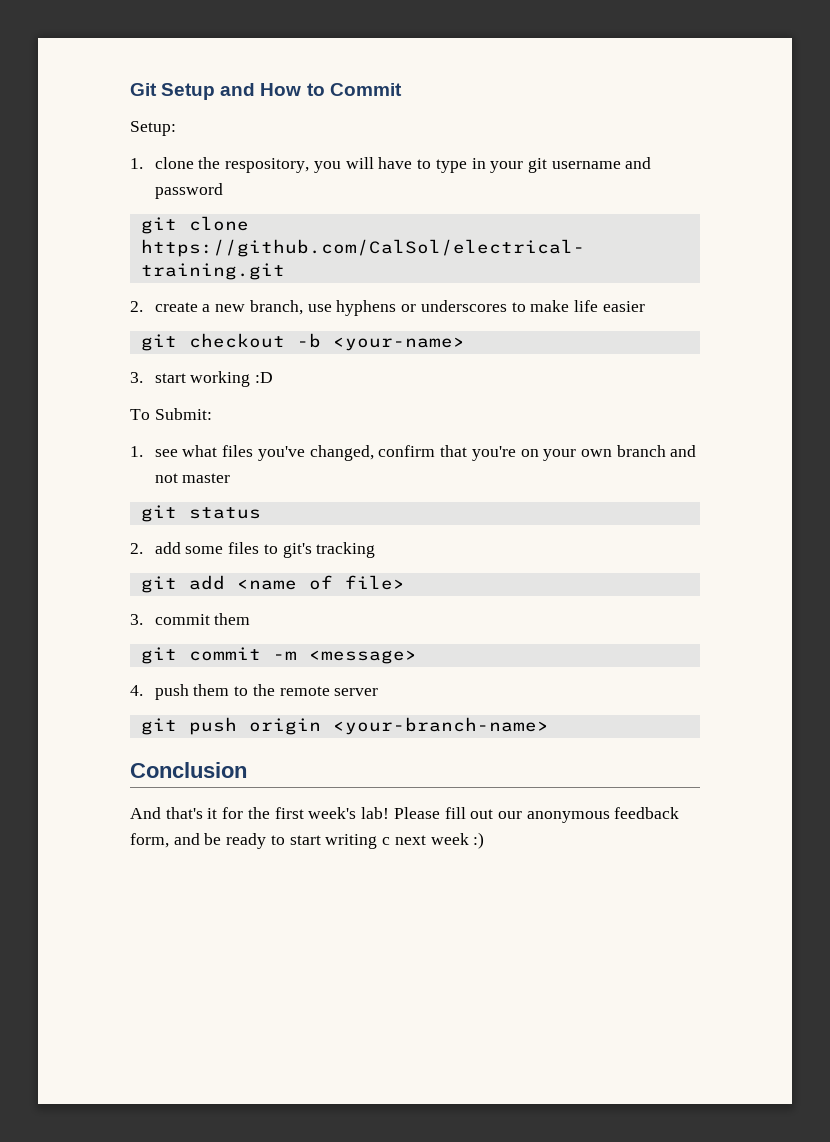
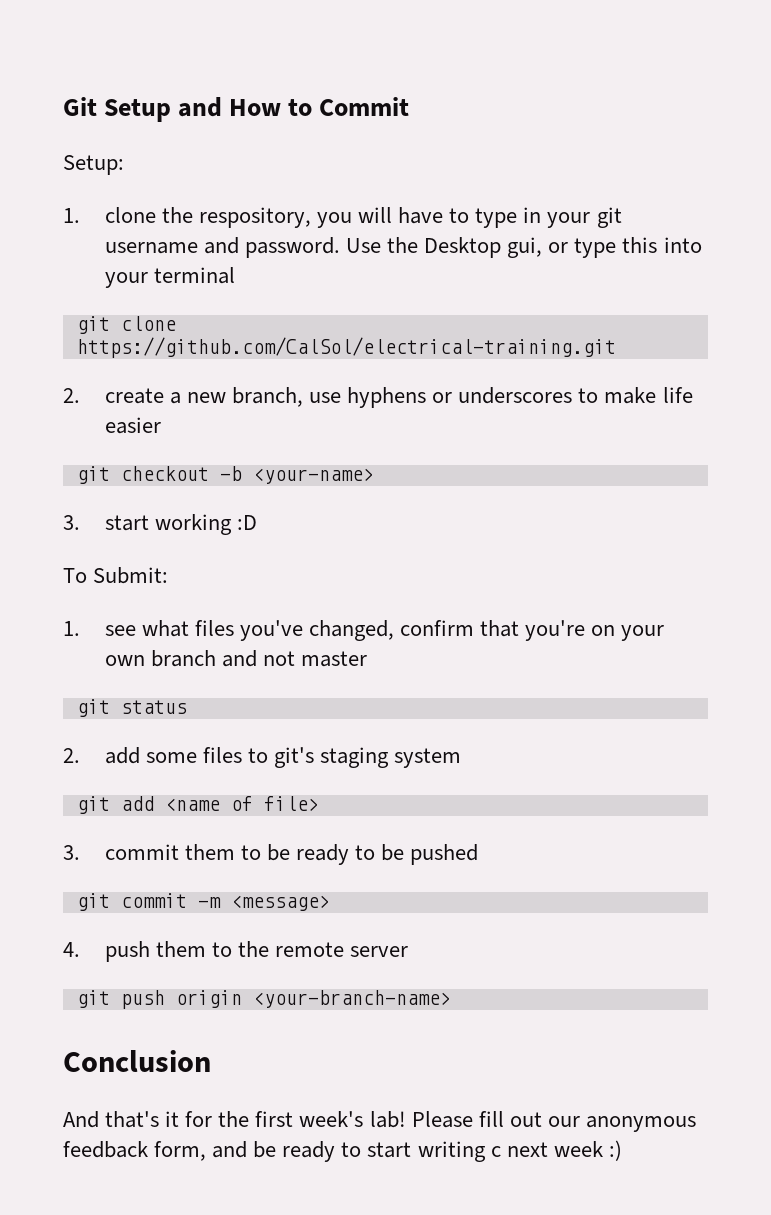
- 1. clone the respository, you will have to type in your git username and password
+ 1. clone the respository, you will have to type in your git username and password. Use the Desktop gui, or type this into your terminal
- 2. add some files to git's tracking
+ 2. add some files to git's staging system
- 3. commit them
+ 3. commit them to be ready to be pushed

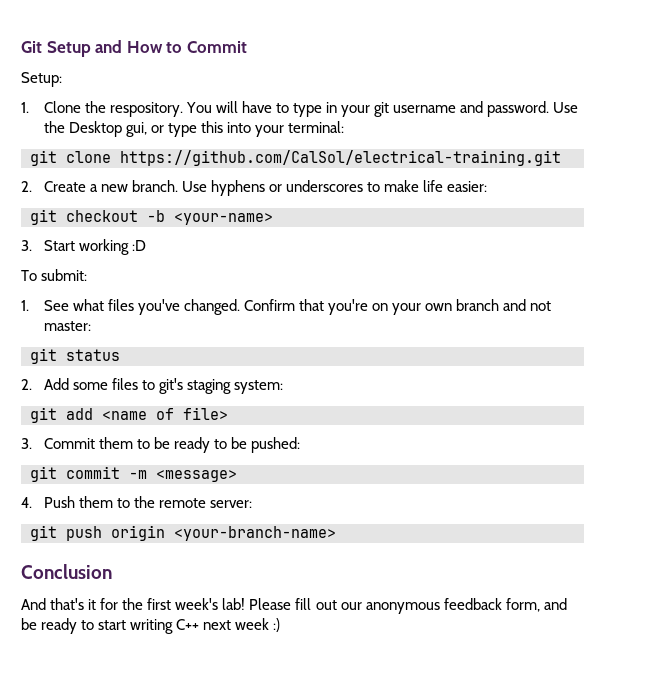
- 1. clone the respository, you will have to type in your git username and password.
+ 1. Clone the respository. You will have to type in your git username and password.
- Use the Desktop gui, or type this into your terminal
+ Use the Desktop gui, or type this into your terminal:
- 2. create a new branch, use hyphens or underscores to make life easier
+ 2. Create a new branch. Use hyphens or underscores to make life easier:
- 3. start working :D
+ 3. Start working :D
- To Submit:
- 1. see what files you've changed, confirm that you're on your own branch and not master
+ To submit:
+ 1. See what files you've changed. Confirm that you're on your own branch and not master:
- 2. add some files to git's staging system
+ 2. Add some files to git's staging system:
- 3. commit them to be ready to be pushed
+ 3. Commit them to be ready to be pushed:
- 4. push them to the remote server
+ 4. Push them to the remote server:
- Please fill out our anonymous feedback form, and be ready to start writing c next week :)
+ Please fill out our anonymous feedback form, and be ready to start writing C++ next week :)

